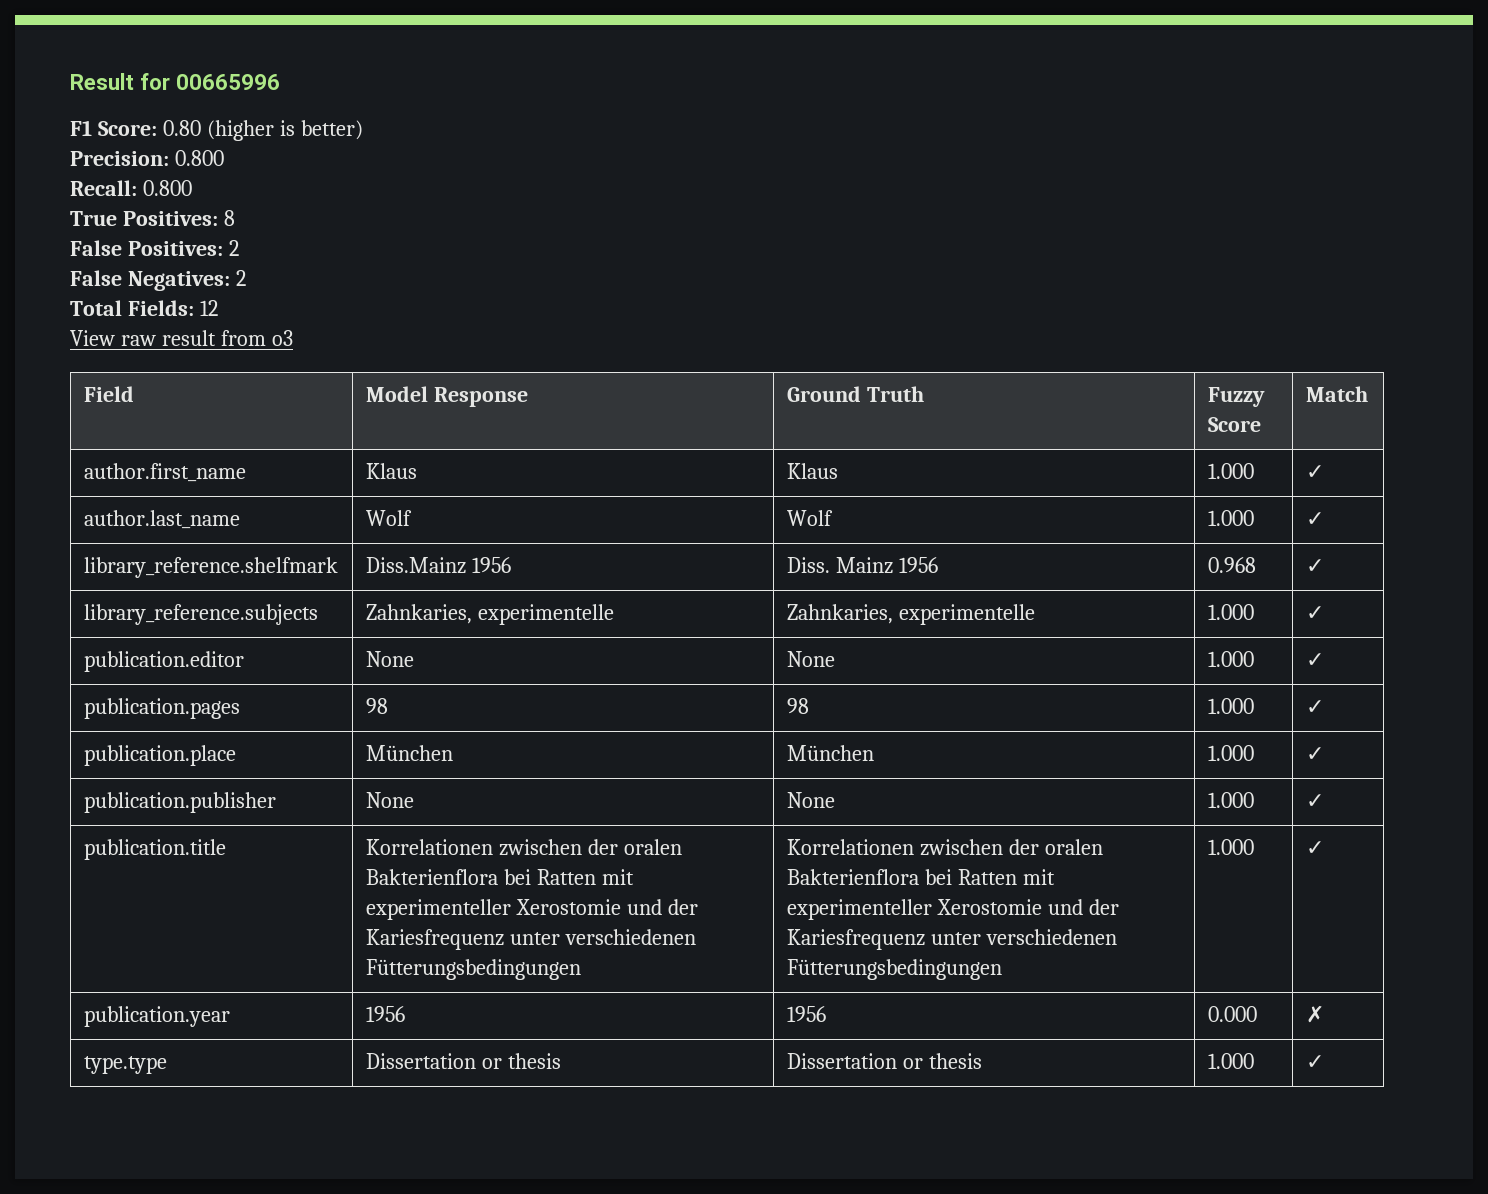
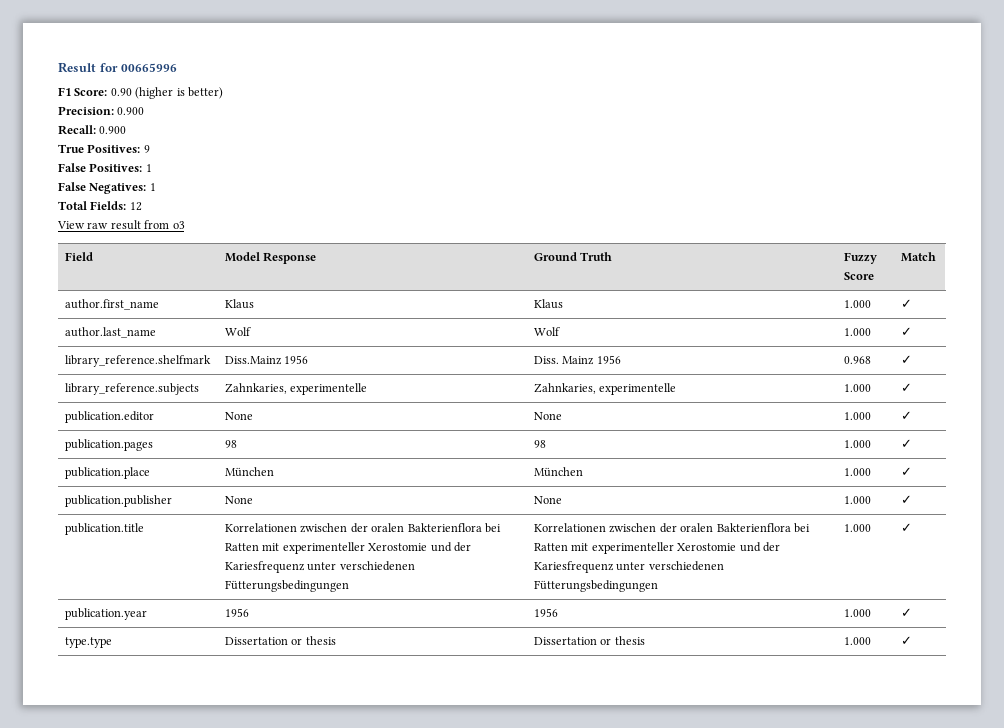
- F1 Score: 0.80 (higher is better)
+ F1 Score: 0.90 (higher is better)
- Precision: 0.800
+ Precision: 0.900
- Recall: 0.800
+ Recall: 0.900
- True Positives: 8
+ True Positives: 9
- False Positives: 2
+ False Positives: 1
- False Negatives: 2
+ False Negatives: 1
- publication.year | 1956 | 1956 | 0.000 | ✗
+ publication.year | 1956 | 1956 | 1.000 | ✓

